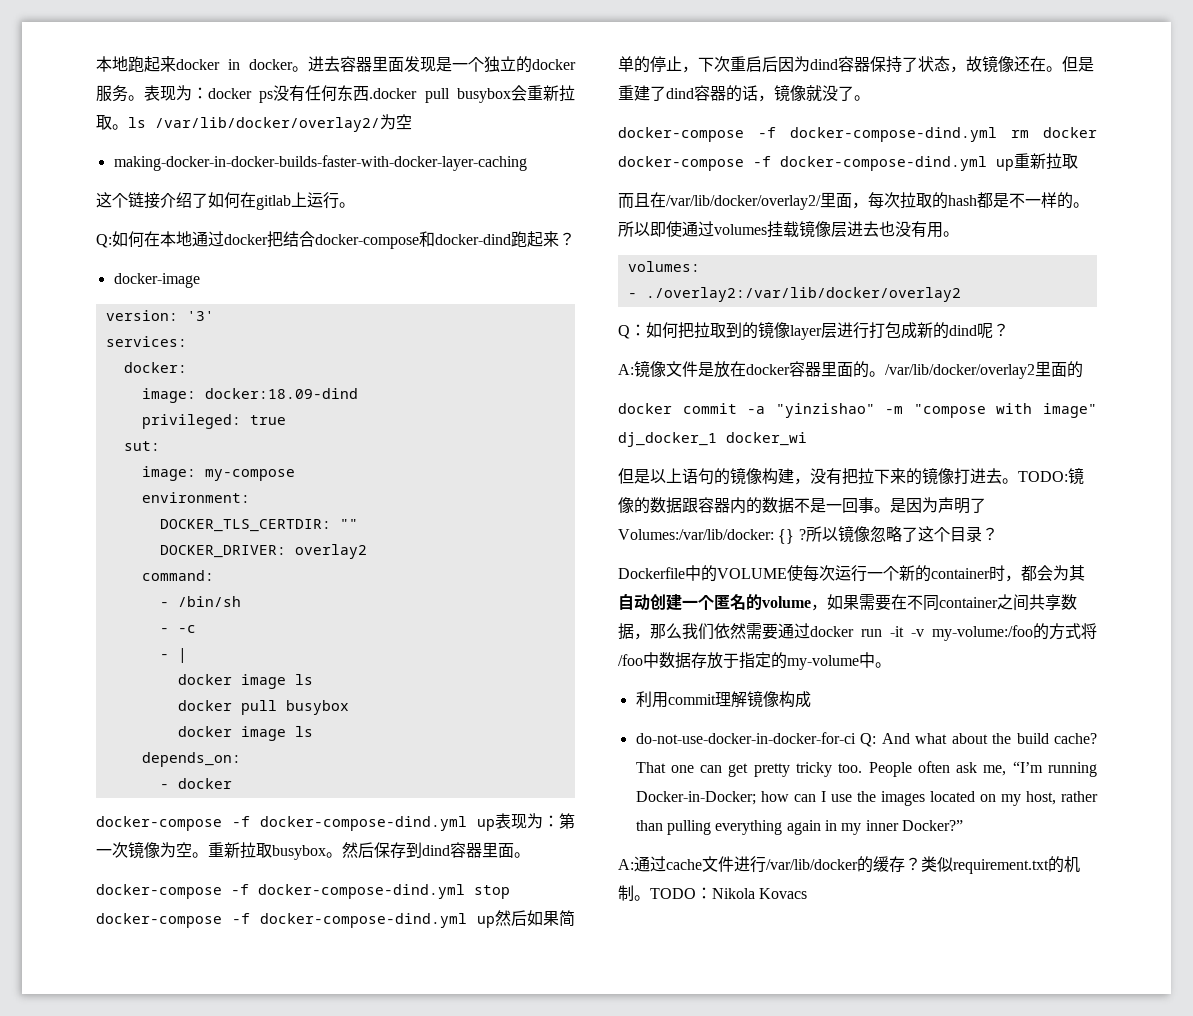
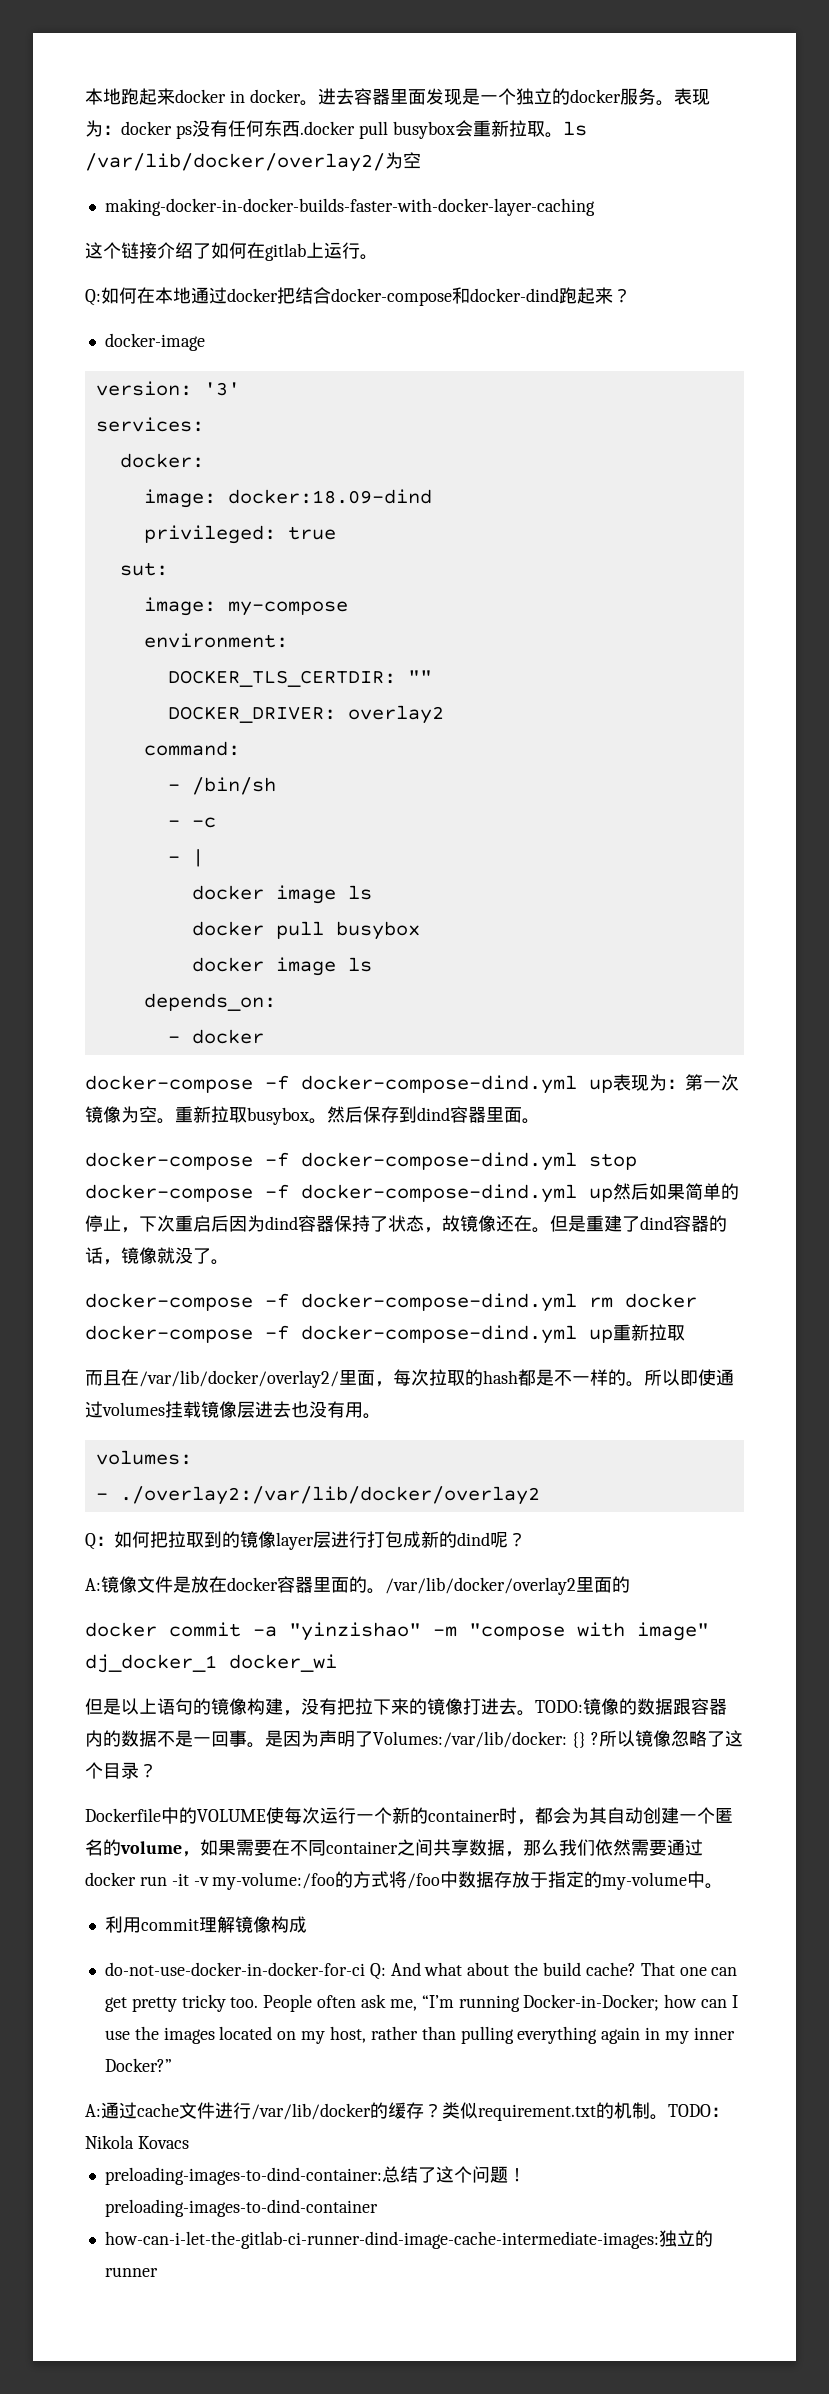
+ preloading-images-to-dind-container:总结了这个问题！preloading-images-to-dind-container
+ how-can-i-let-the-gitlab-ci-runner-dind-image-cache-intermediate-images:独立的runner

